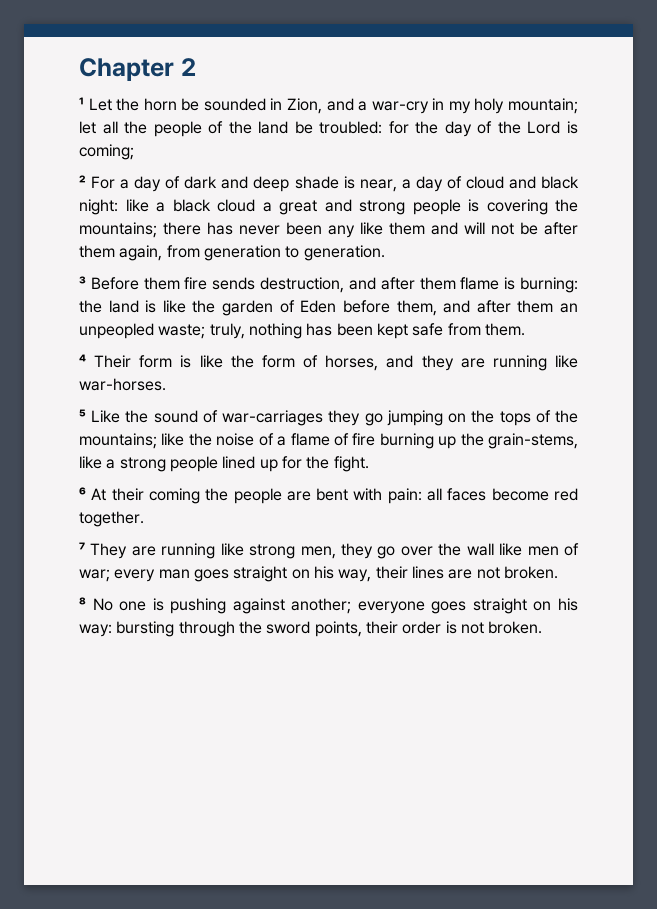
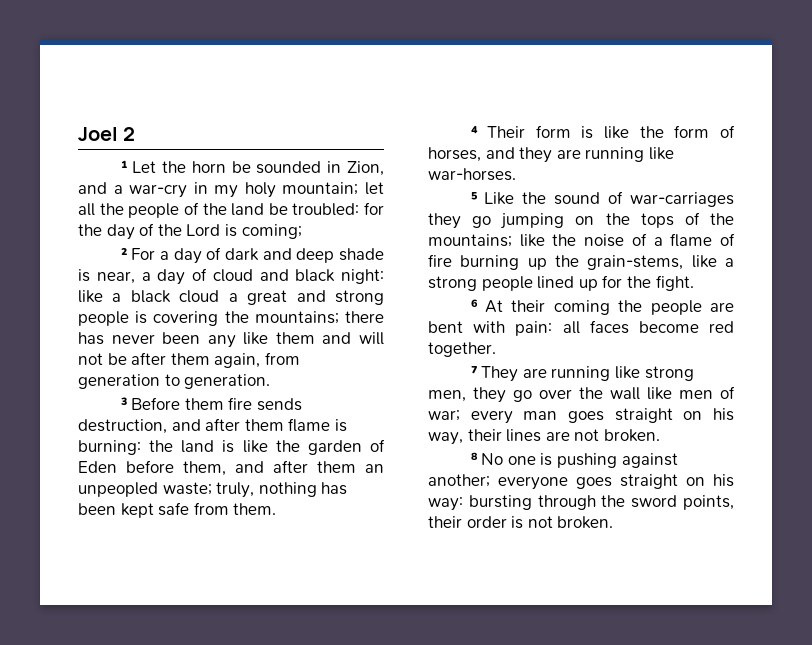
- Chapter 2
+ Joel 2

